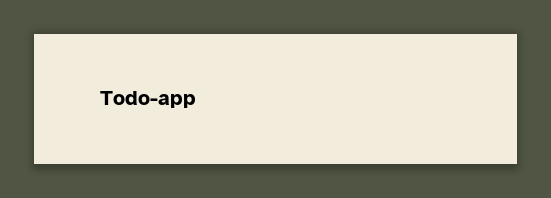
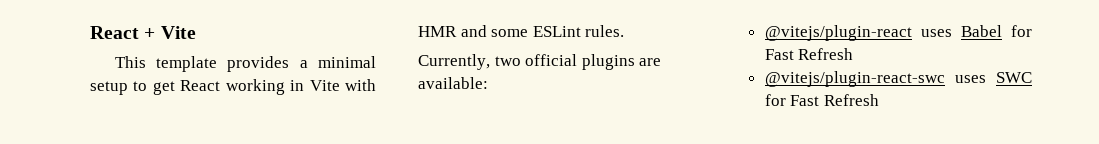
- Todo-app
+ React + Vite
+ This template provides a minimal setup to get React working in Vite with HMR and some ESLint rules.
+ Currently, two official plugins are available:
+ @vitejs/plugin-react uses Babel for Fast Refresh
+ @vitejs/plugin-react-swc uses SWC for Fast Refresh

